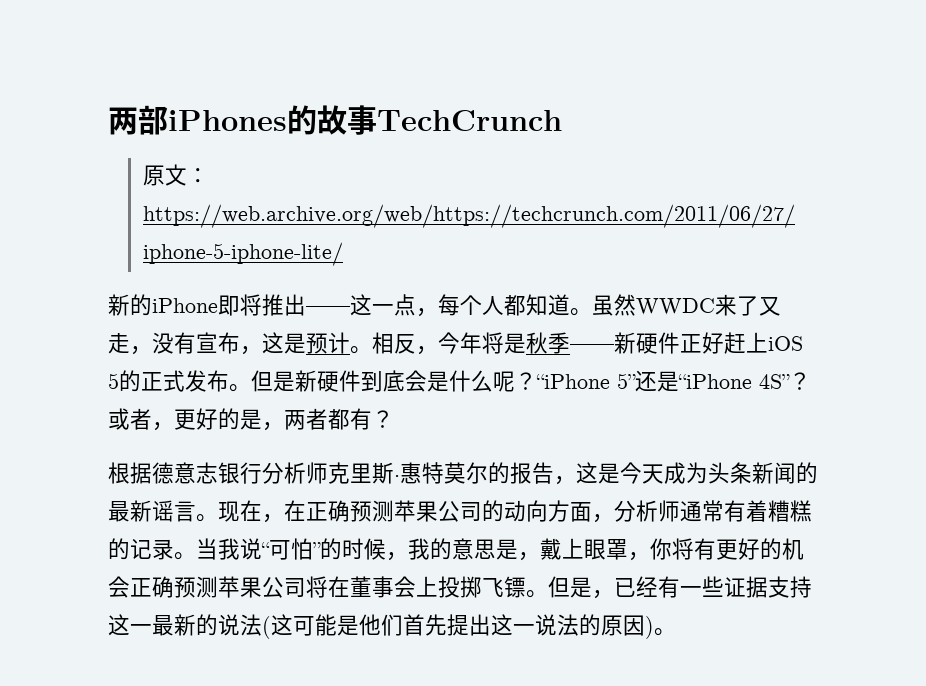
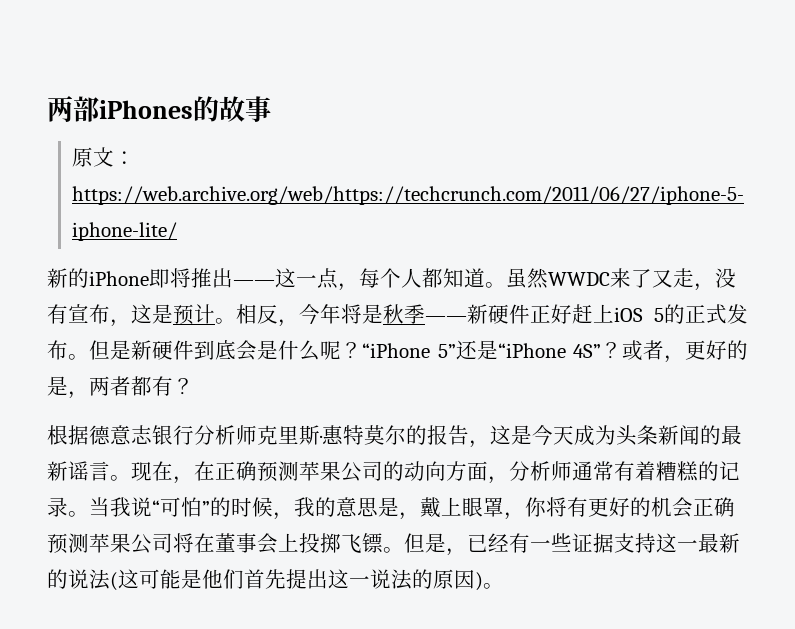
- 两部iPhones的故事TechCrunch
+ 两部iPhones的故事

